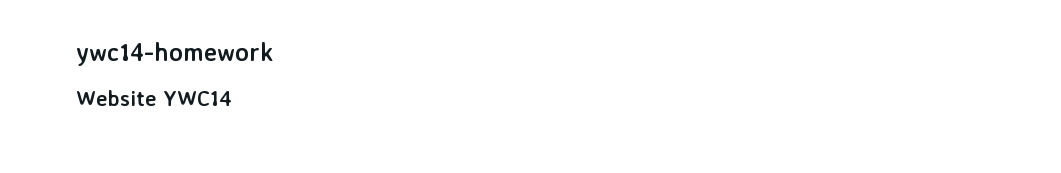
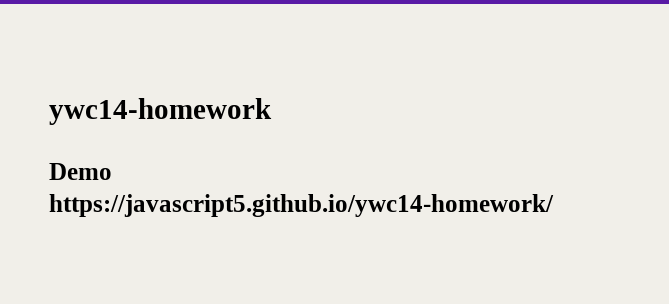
- Website YWC14
+ Demo https://javascript5.github.io/ywc14-homework/

